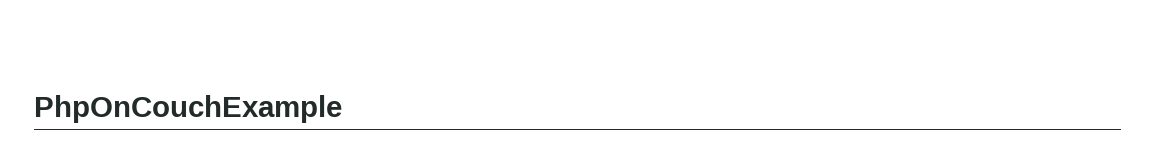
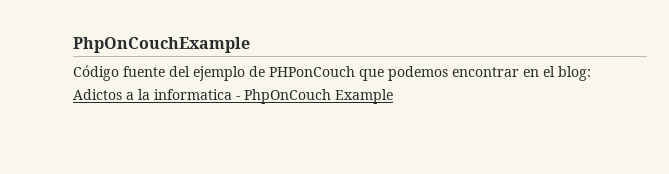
+ Código fuente del ejemplo de PHPonCouch que podemos encontrar en el blog:
+ Adictos a la informatica - PhpOnCouch Example

